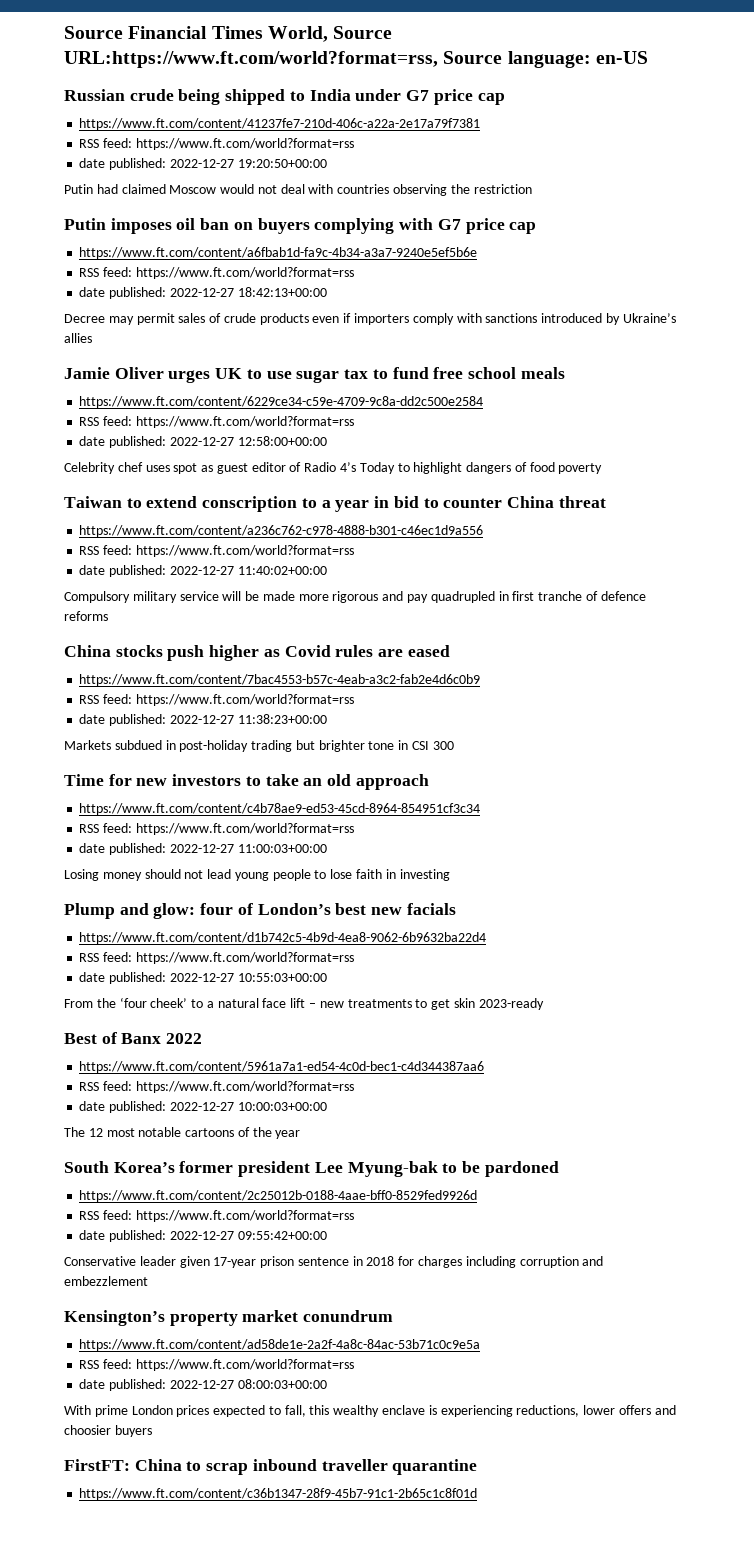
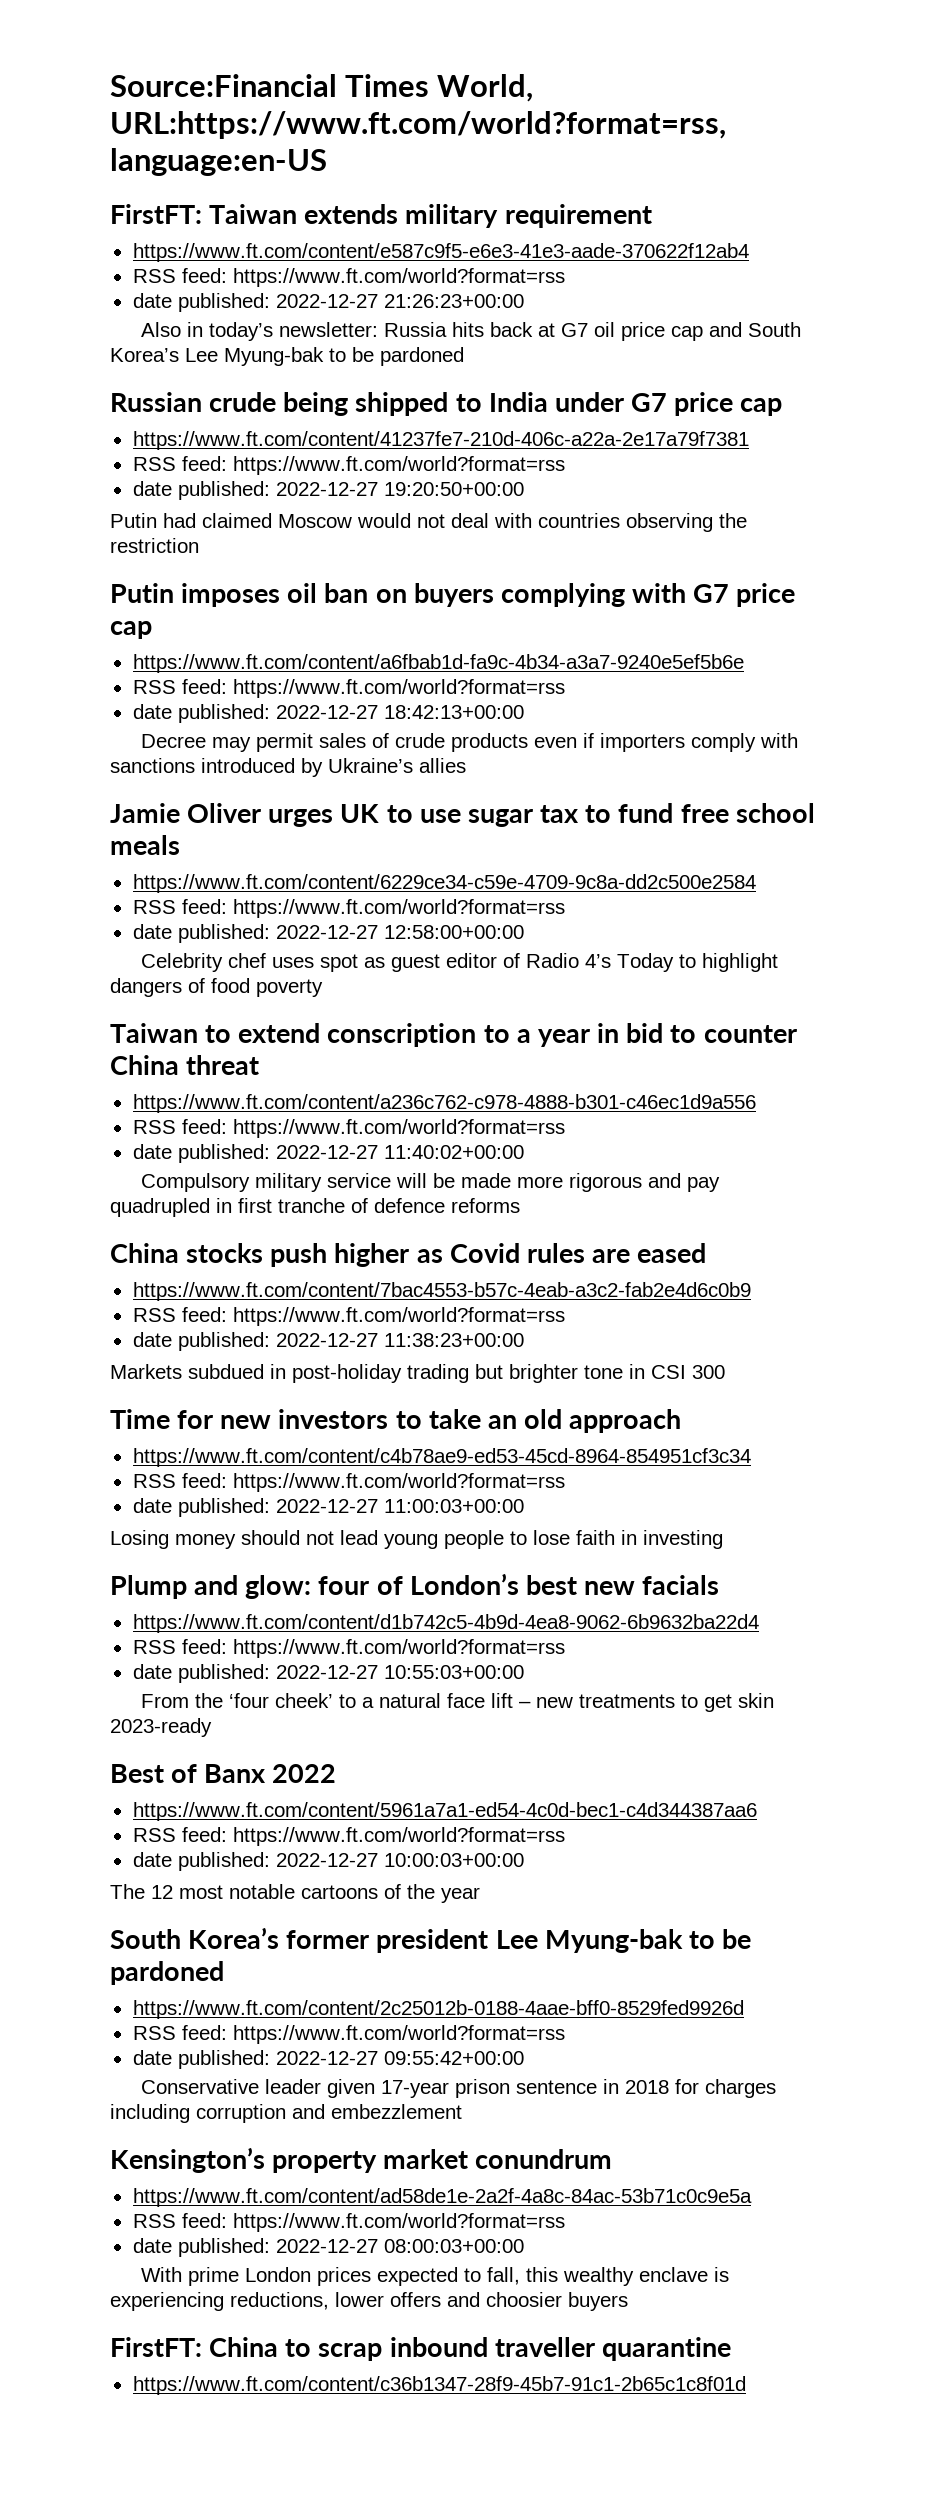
- Source Financial Times World, Source URL:https://www.ft.com/world?format=rss, Source language: en-US
+ Source:Financial Times World, URL:https://www.ft.com/world?format=rss, language:en-US
+ FirstFT: Taiwan extends military requirement
+ https://www.ft.com/content/e587c9f5-e6e3-41e3-aade-370622f12ab4
+ RSS feed: https://www.ft.com/world?format=rss
+ date published: 2022-12-27 21:26:23+00:00
+ Also in today’s newsletter: Russia hits back at G7 oil price cap and South Korea’s Lee Myung-bak to be pardoned

